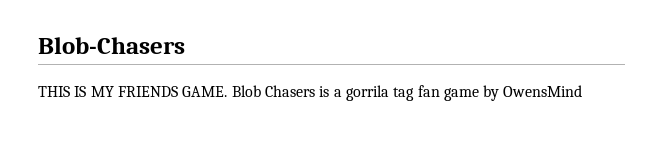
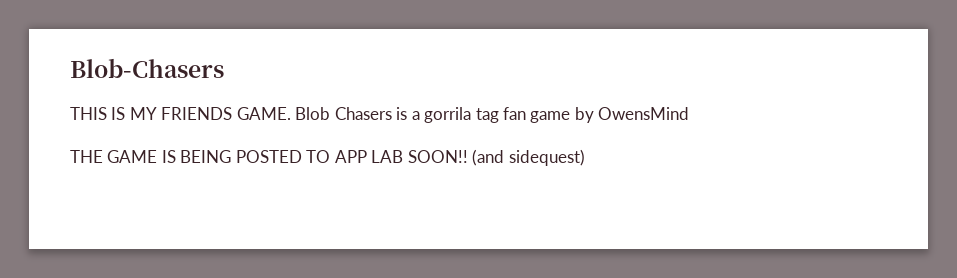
+ THE GAME IS BEING POSTED TO APP LAB SOON!! (and sidequest)

